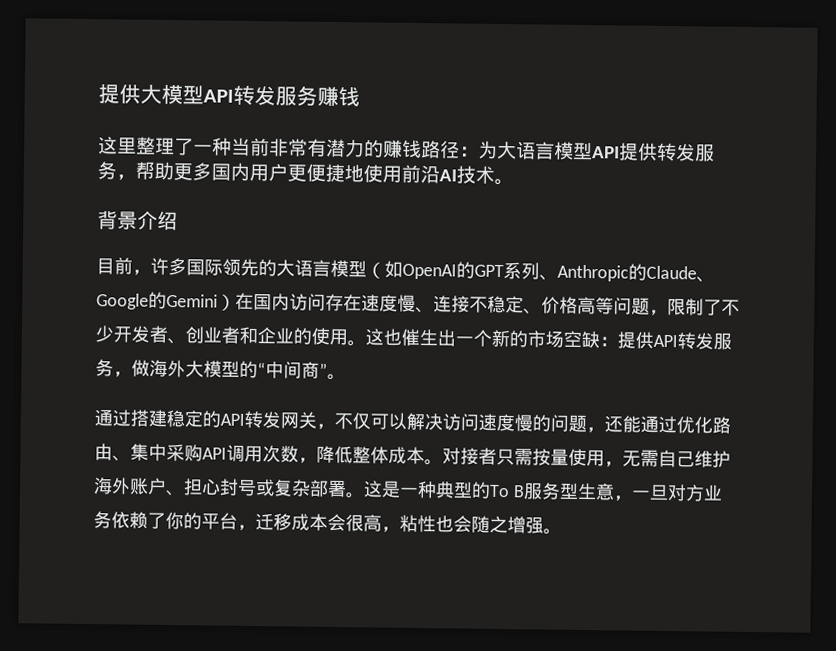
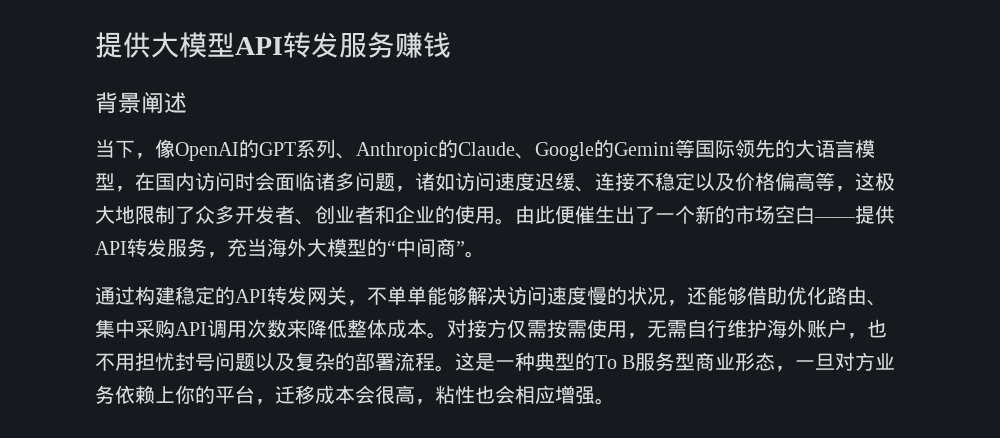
- 这里整理了一种当前非常有潜力的赚钱路径：为大语言模型API提供转发服务，帮助更多国内用户更便捷地使用前沿AI技术。
- 背景介绍
- 目前，许多国际领先的大语言模型（如OpenAI的GPT系列、Anthropic的Claude、Google的Gemini）在国内访问存在速度慢、连接不稳定、价格高等问题，限制了不少开发者、创业者和企业的使用。
+ 背景阐述
+ 当下，像OpenAI的GPT系列、Anthropic的Claude、Google的Gemini等国际领先的大语言模型，在国内访问时会面临诸多问题，诸如访问速度迟缓、连接不稳定以及价格偏高等，这极大地限制了众多开发者、创业者和企业的使用。
- 这也催生出一个新的市场空缺：提供API转发服务，做海外大模型的“中间商”。
+ 由此便催生出了一个新的市场空白——提供API转发服务，充当海外大模型的“中间商”。
- 通过搭建稳定的API转发网关，不仅可以解决访问速度慢的问题，还能通过优化路由、集中采购API调用次数，降低整体成本。
+ 通过构建稳定的API转发网关，不单单能够解决访问速度慢的状况，还能够借助优化路由、集中采购API调用次数来降低整体成本。
- 对接者只需按量使用，无需自己维护海外账户、担心封号或复杂部署。
+ 对接方仅需按需使用，无需自行维护海外账户，也不用担忧封号问题以及复杂的部署流程。
- 这是一种典型的To B服务型生意，一旦对方业务依赖了你的平台，迁移成本会很高，粘性也会随之增强。
+ 这是一种典型的To B服务型商业形态，一旦对方业务依赖上你的平台，迁移成本会很高，粘性也会相应增强。

